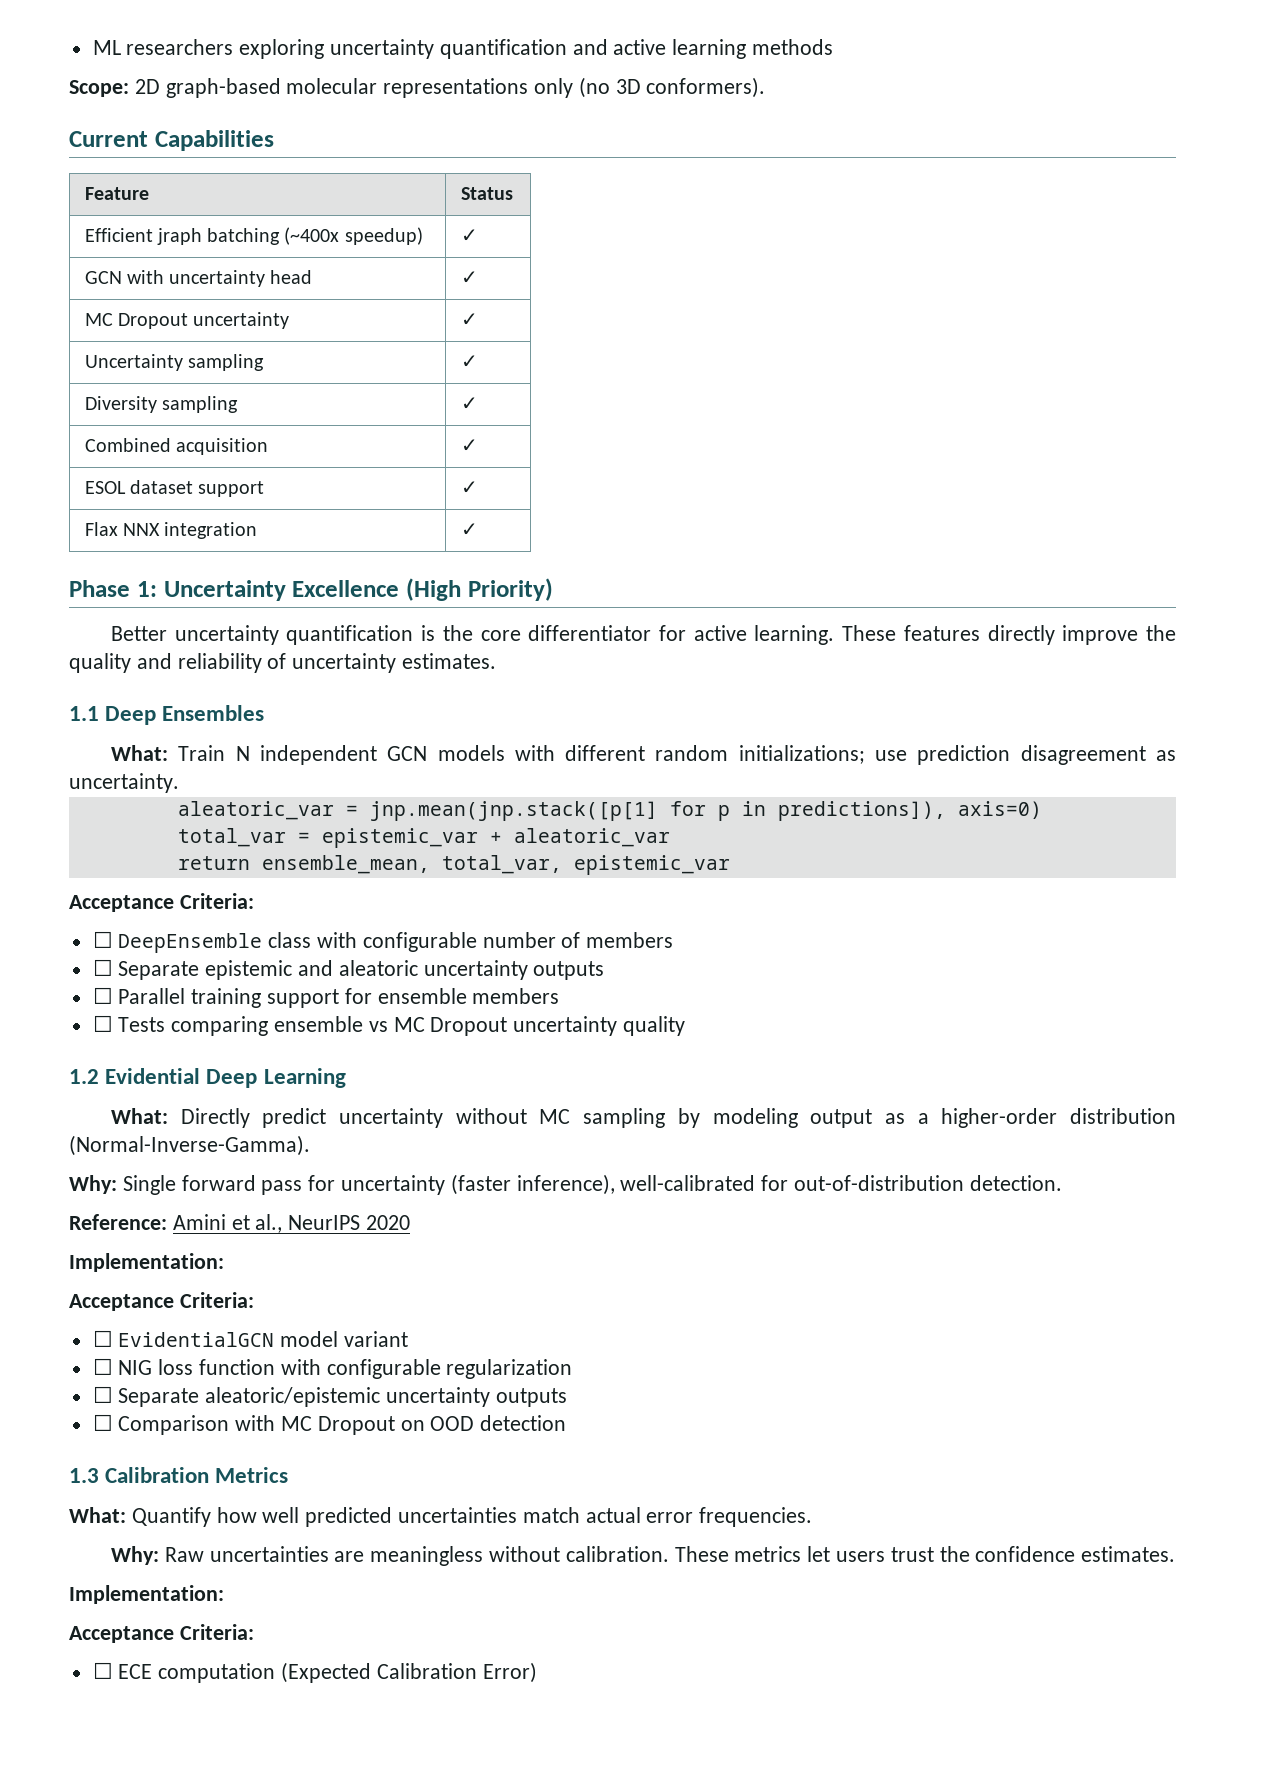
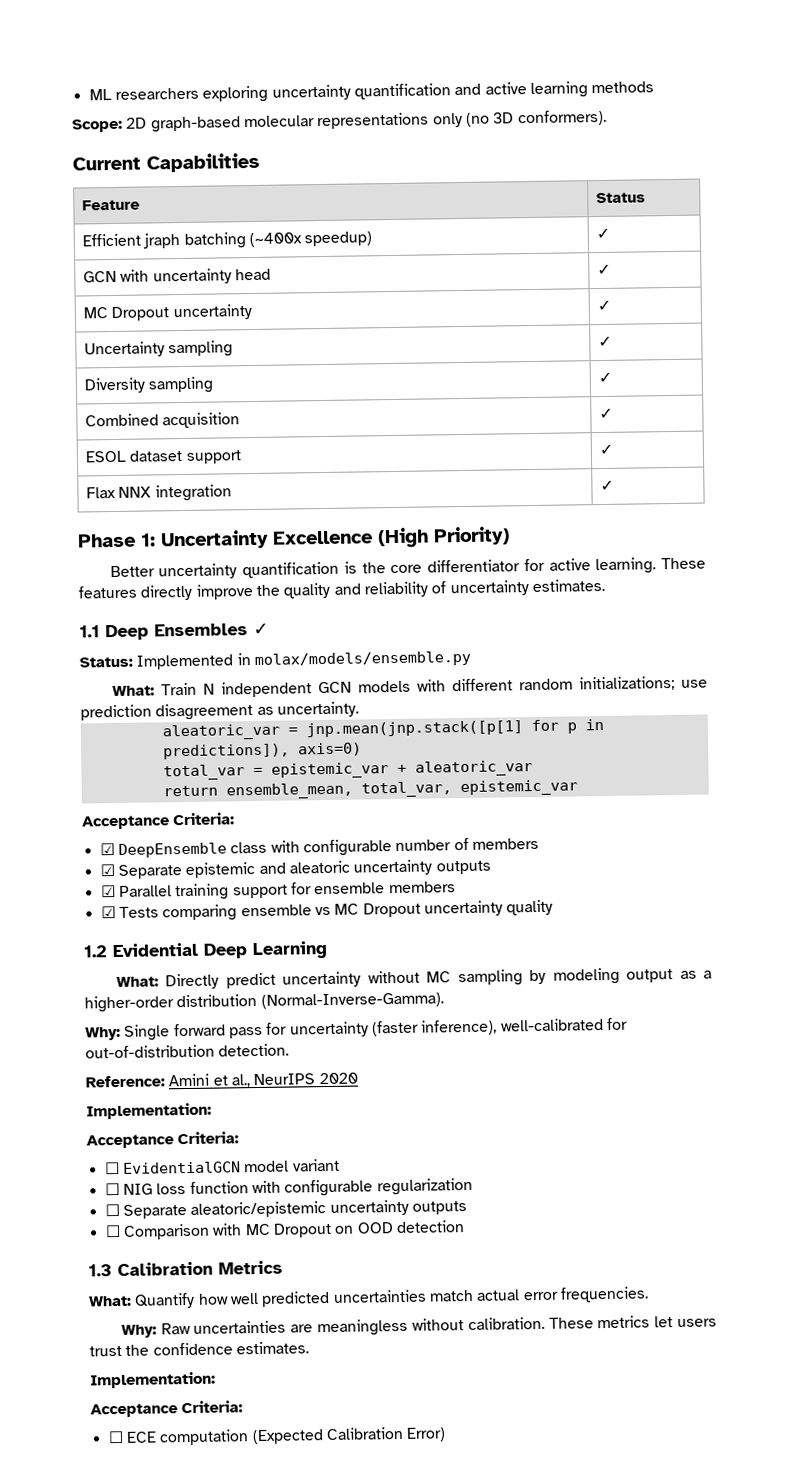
- 1.1 Deep Ensembles
+ 1.1 Deep Ensembles ✓
+ Status: Implemented in molax/models/ensemble.py
- ☐ DeepEnsemble class with configurable number of members
+ ☑ DeepEnsemble class with configurable number of members
- ☐ Separate epistemic and aleatoric uncertainty outputs
+ ☑ Separate epistemic and aleatoric uncertainty outputs
- ☐ Parallel training support for ensemble members
+ ☑ Parallel training support for ensemble members
- ☐ Tests comparing ensemble vs MC Dropout uncertainty quality
+ ☑ Tests comparing ensemble vs MC Dropout uncertainty quality

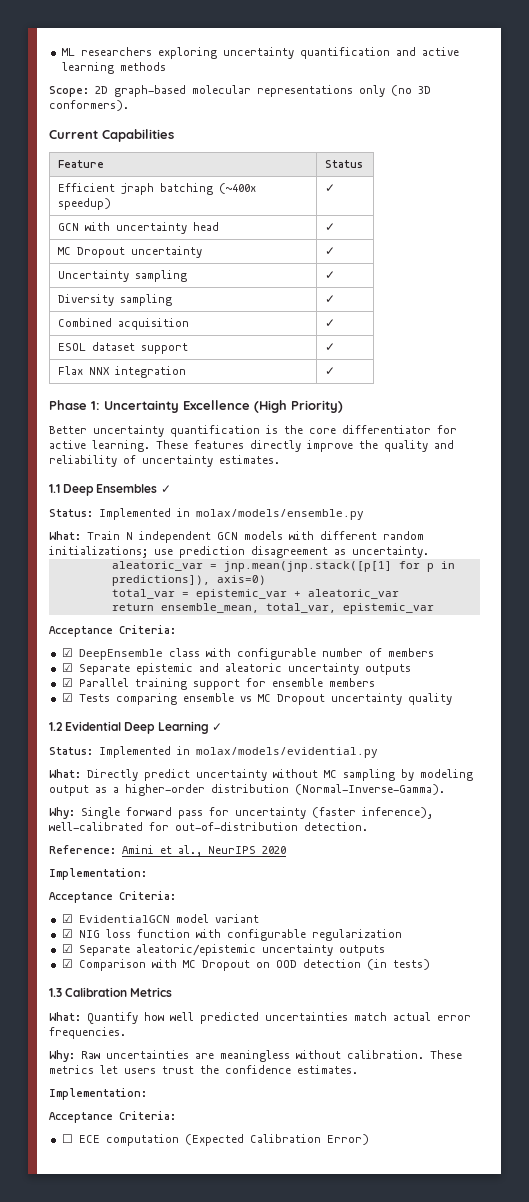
- 1.2 Evidential Deep Learning
+ 1.2 Evidential Deep Learning ✓
+ Status: Implemented in molax/models/evidential.py
- ☐ EvidentialGCN model variant
+ ☑ EvidentialGCN model variant
- ☐ NIG loss function with configurable regularization
+ ☑ NIG loss function with configurable regularization
- ☐ Separate aleatoric/epistemic uncertainty outputs
+ ☑ Separate aleatoric/epistemic uncertainty outputs
- ☐ Comparison with MC Dropout on OOD detection
+ ☑ Comparison with MC Dropout on OOD detection (in tests)

